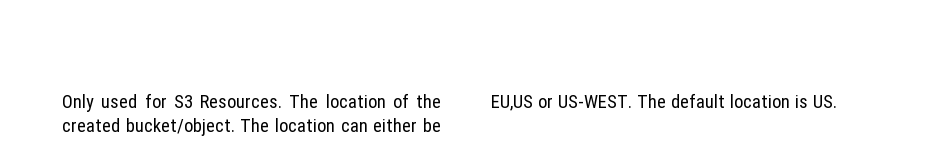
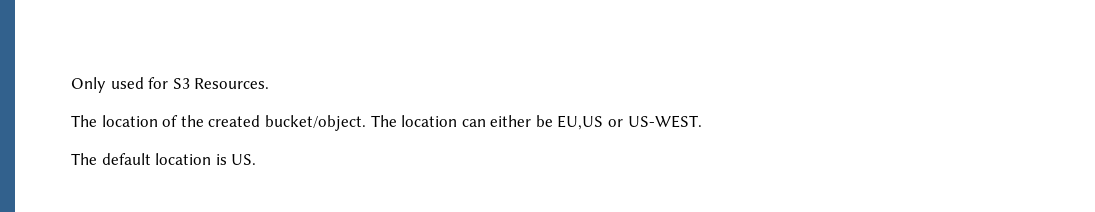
- Only used for S3 Resources. The location of the created bucket/object.
+ Only used for S3 Resources.
+ The location of the created bucket/object.
- The location can either be EU,US or US-WEST. The default location is US.
+ The location can either be EU,US or US-WEST.
+ The default location is US.

